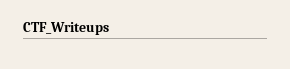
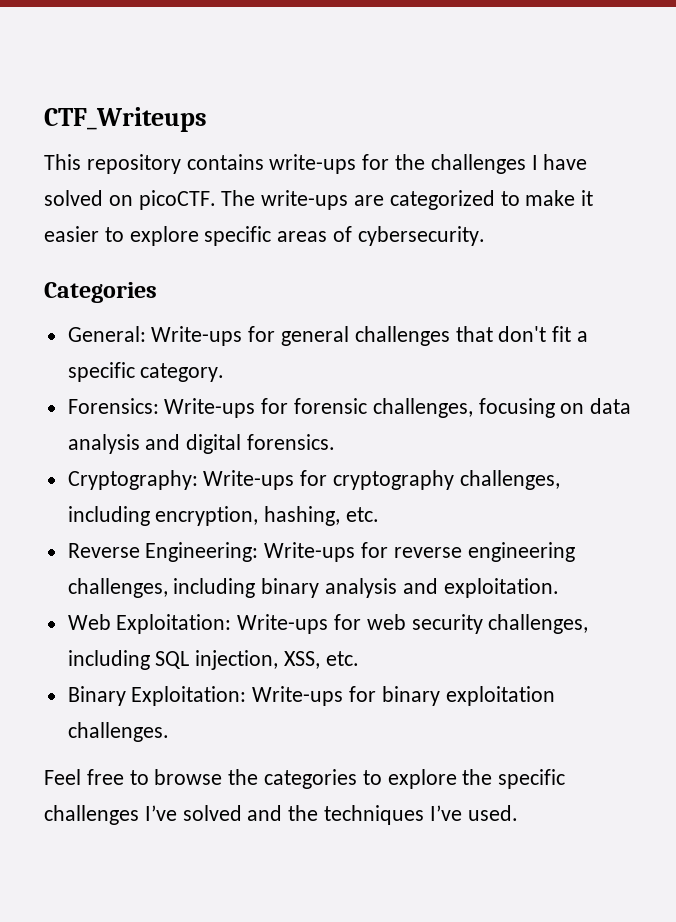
+ This repository contains write-ups for the challenges I have solved on picoCTF. The write-ups are categorized to make it easier to explore specific areas of cybersecurity.
+ Categories
+ General: Write-ups for general challenges that don't fit a specific category.
+ Forensics: Write-ups for forensic challenges, focusing on data analysis and digital forensics.
+ Cryptography: Write-ups for cryptography challenges, including encryption, hashing, etc.
+ Reverse Engineering: Write-ups for reverse engineering challenges, including binary analysis and exploitation.
+ Web Exploitation: Write-ups for web security challenges, including SQL injection, XSS, etc.
+ Binary Exploitation: Write-ups for binary exploitation challenges.
+ Feel free to browse the categories to explore the specific challenges I’ve solved and the techniques I’ve used.

